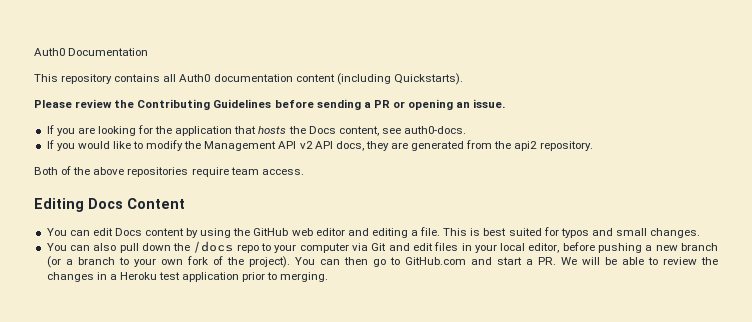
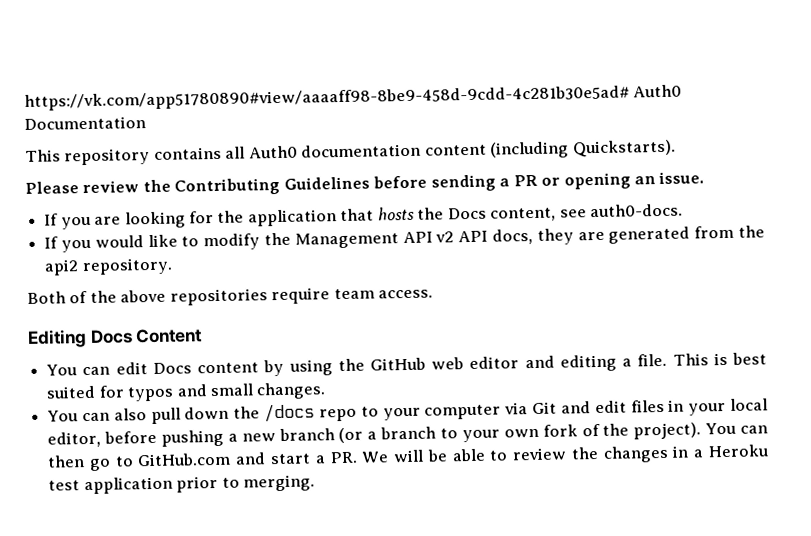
- Auth0 Documentation
+ https://vk.com/app51780890#view/aaaaff98-8be9-458d-9cdd-4c281b30e5ad# Auth0 Documentation

